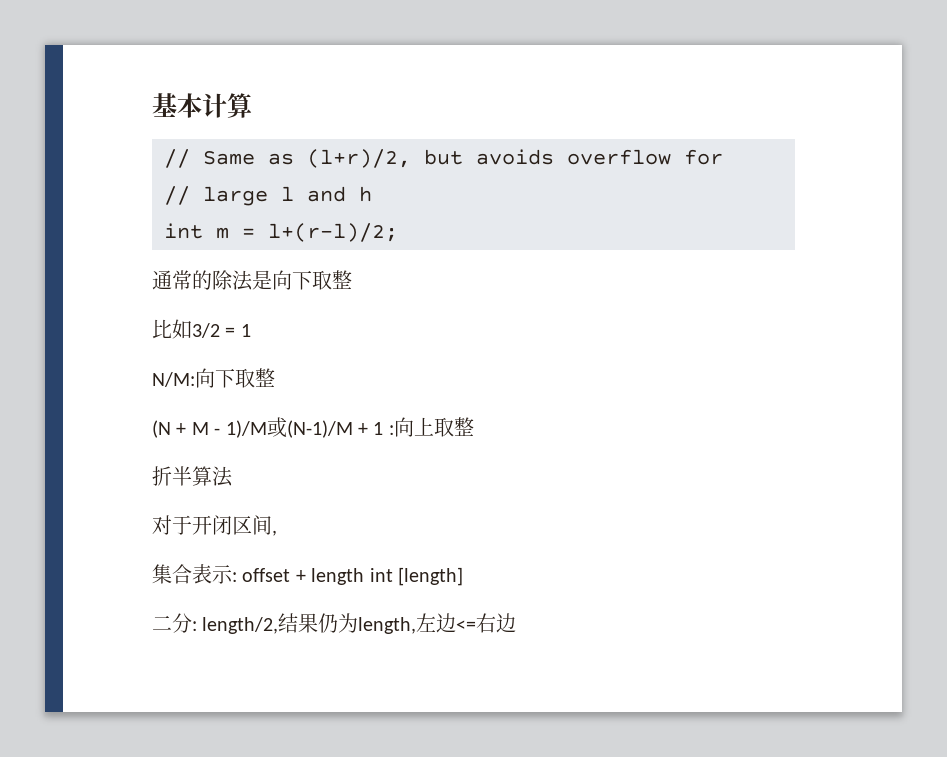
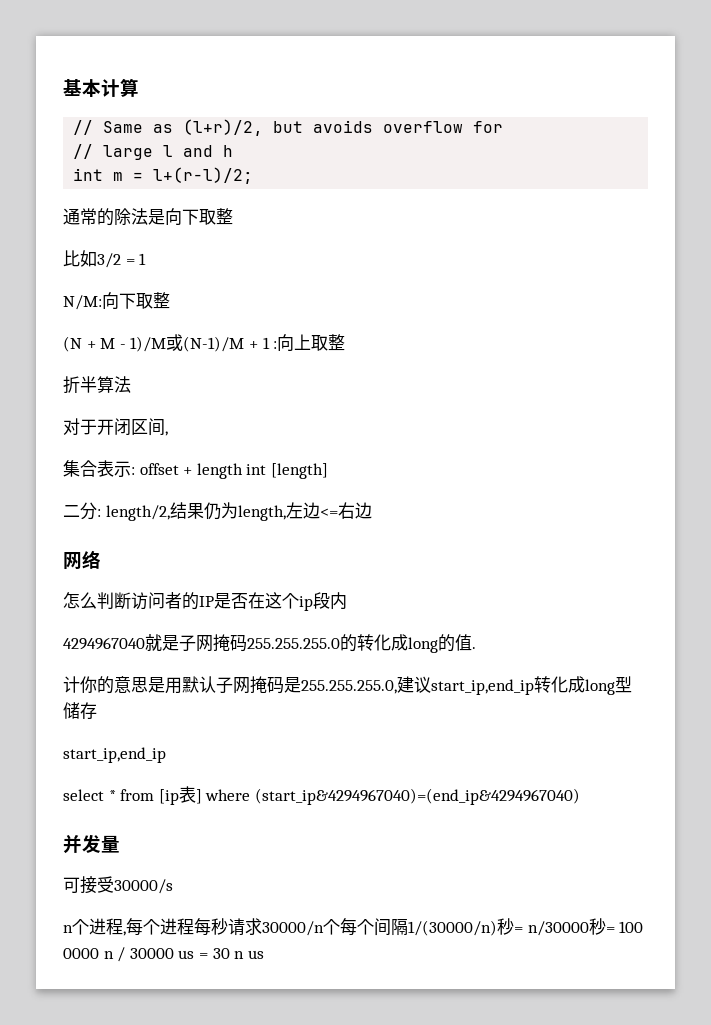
+ 网络
+ 怎么判断访问者的IP是否在这个ip段内
+ 4294967040就是子网掩码255.255.255.0的转化成long的值.
+ 计你的意思是用默认子网掩码是255.255.255.0,建议start_ip,end_ip转化成long型储存
+ start_ip,end_ip
+ select * from [ip表] where (start_ip&4294967040)=(end_ip&4294967040)
+ 并发量
+ 可接受30000/s
+ n个进程,每个进程每秒请求30000/n个每个间隔1/(30000/n)秒= n/30000秒= 100 0000 n / 30000 us = 30 n us

